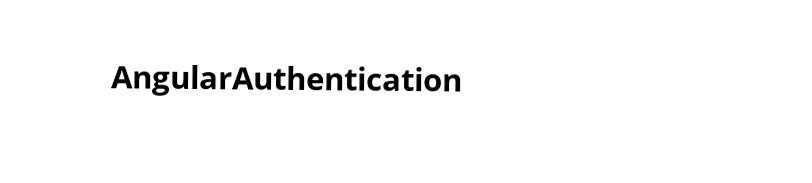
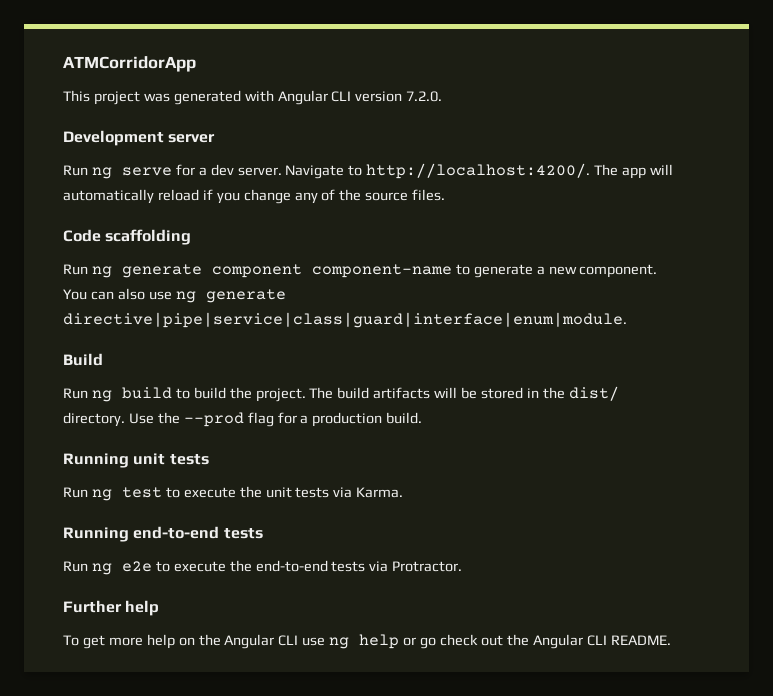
- AngularAuthentication
+ ATMCorridorApp
+ This project was generated with Angular CLI version 7.2.0.
+ Development server
+ Run ng serve for a dev server. Navigate to http://localhost:4200/. The app will automatically reload if you change any of the source files.
+ Code scaffolding
+ Run ng generate component component-name to generate a new component. You can also use ng generate directive|pipe|service|class|guard|interface|enum|module.
+ Build
+ Run ng build to build the project. The build artifacts will be stored in the dist/ directory. Use the --prod flag for a production build.
+ Running unit tests
+ Run ng test to execute the unit tests via Karma.
+ Running end-to-end tests
+ Run ng e2e to execute the end-to-end tests via Protractor.
+ Further help
+ To get more help on the Angular CLI use ng help or go check out the Angular CLI README.

